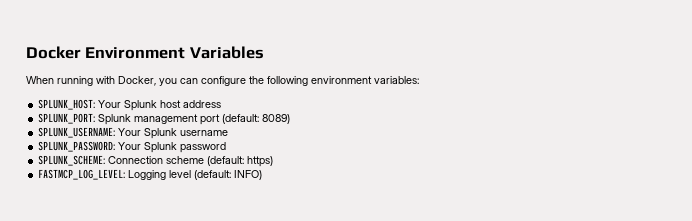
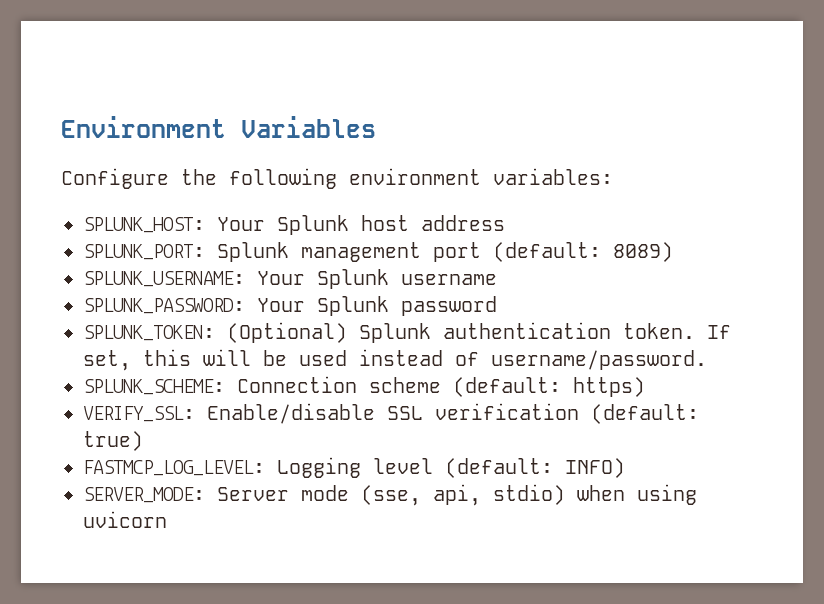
- Docker Environment Variables
+ Environment Variables
- When running with Docker, you can configure the following environment variables:
+ Configure the following environment variables:
+ SPLUNK_TOKEN: (Optional) Splunk authentication token. If set, this will be used instead of username/password.
+ VERIFY_SSL: Enable/disable SSL verification (default: true)
+ SERVER_MODE: Server mode (sse, api, stdio) when using uvicorn

